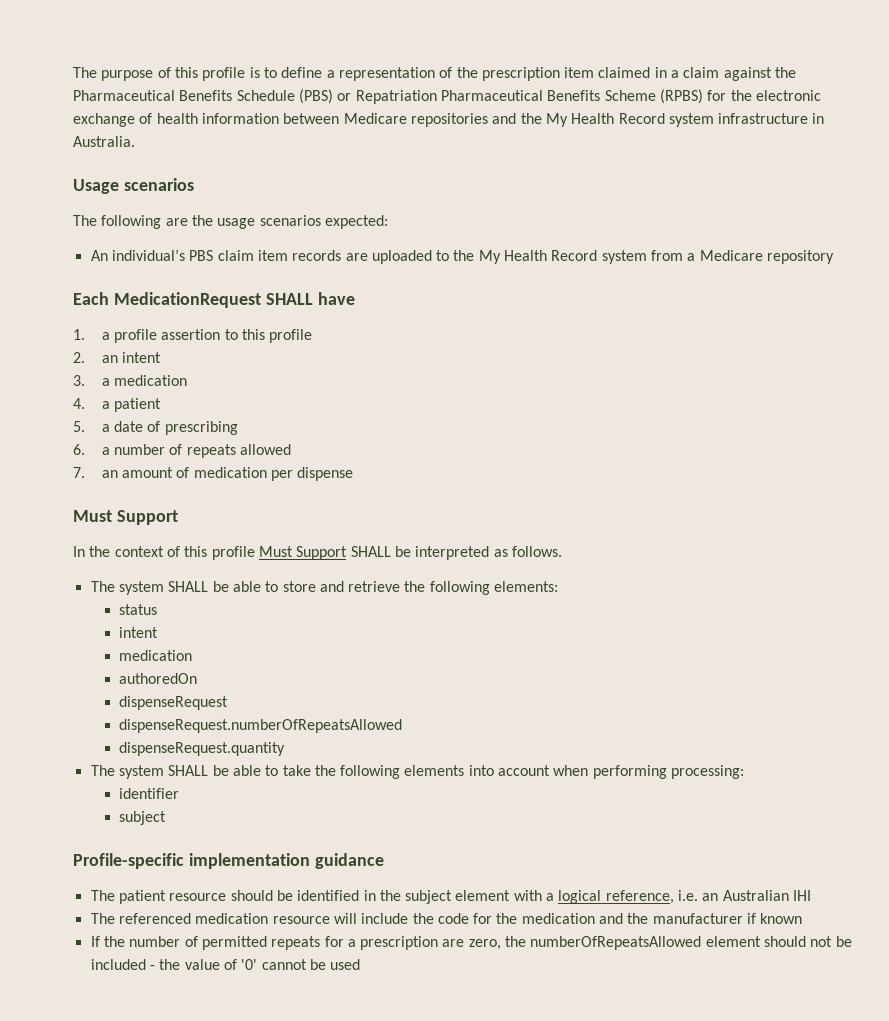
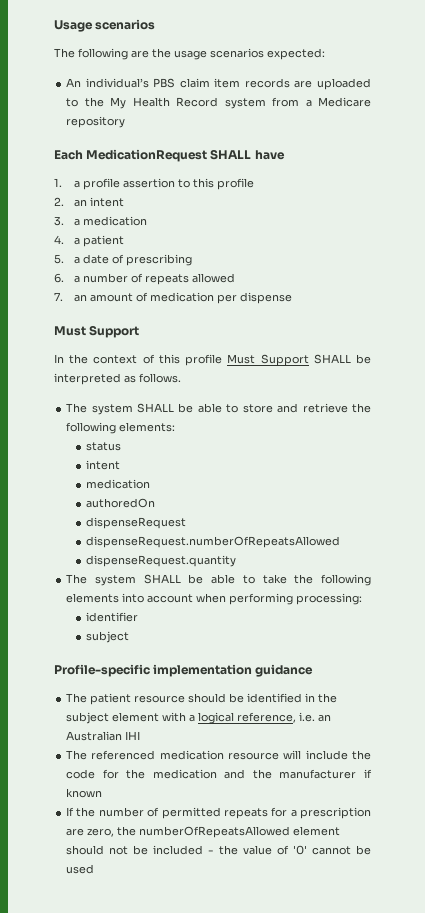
- The purpose of this profile is to define a representation of the prescription item claimed in a claim against the Pharmaceutical Benefits Schedule (PBS) or Repatriation Pharmaceutical Benefits Scheme (RPBS) for the electronic exchange of health information between Medicare repositories and the My Health Record system infrastructure in Australia.

